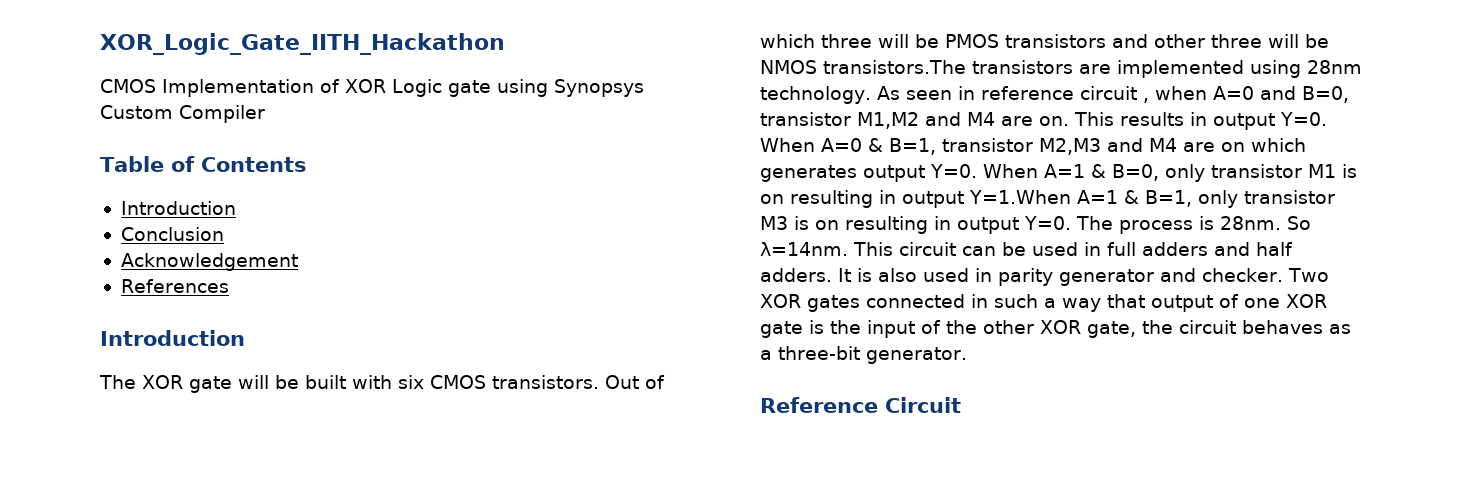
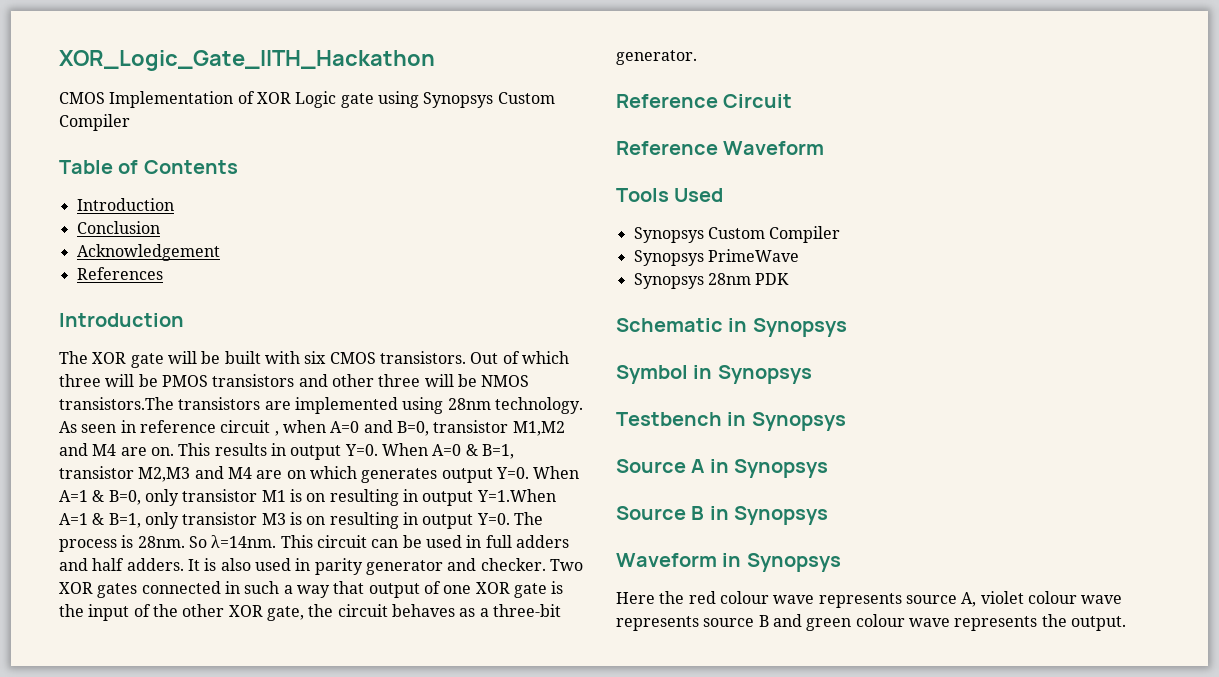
+ Reference Waveform
+ Tools Used
+ Synopsys Custom Compiler
+ Synopsys PrimeWave
+ Synopsys 28nm PDK
+ Schematic in Synopsys
+ Symbol in Synopsys
+ Testbench in Synopsys
+ Source A in Synopsys
+ Source B in Synopsys
+ Waveform in Synopsys
+ Here the red colour wave represents source A, violet colour wave represents source B and green colour wave represents the output.

